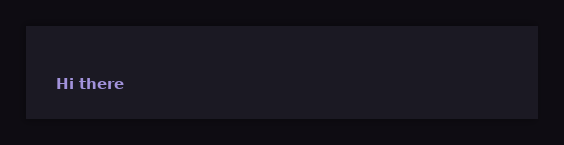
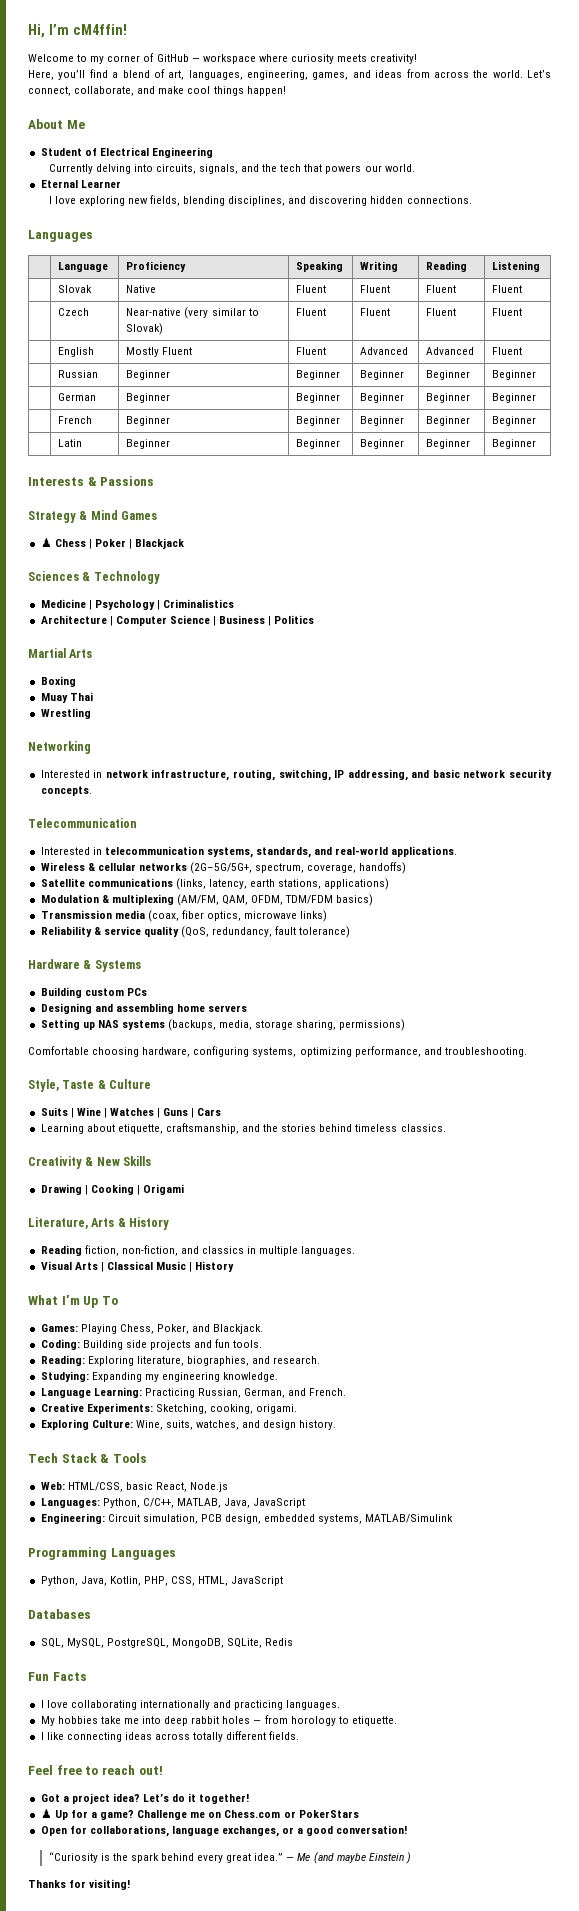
- Hi there
+ Hi, I’m cM4ffin!
+ Welcome to my corner of GitHub — workspace where curiosity meets creativity!
+ Here, you’ll find a blend of art, languages, engineering, games, and ideas from across the world. Let’s connect, collaborate, and make cool things happen!
+ About Me
+ Student of Electrical Engineering
+ Currently delving into circuits, signals, and the tech that powers our world.
+ Eternal Learner
+ I love exploring new fields, blending disciplines, and discovering hidden connections.
+ Languages
+ | Language | Proficiency | Speaking | Writing | Reading | Listening
+ | Slovak | Native | Fluent | Fluent | Fluent | Fluent
+ | Czech | Near-native (very similar to Slovak) | Fluent | Fluent | Fluent | Fluent
+ | English | Mostly Fluent | Fluent | Advanced | Advanced | Fluent
+ | Russian | Beginner | Beginner | Beginner | Beginner | Beginner
+ | German | Beginner | Beginner | Beginner | Beginner | Beginner
+ | French | Beginner | Beginner | Beginner | Beginner | Beginner
+ | Latin | Beginner | Beginner | Beginner | Beginner | Beginner
+ Interests & Passions
+ Strategy & Mind Games
+ ♟ Chess | Poker | Blackjack
+ Sciences & Technology
+ Medicine | Psychology | Criminalistics
+ Architecture | Computer Science | Business | Politics
+ Martial Arts
+ Boxing
+ Muay Thai
+ Wrestling
+ Networking
+ Interested in network infrastructure, routing, switching, IP addressing, and basic network security concepts.
+ Telecommunication
+ Interested in telecommunication systems, standards, and real-world applications.
+ Wireless & cellular networks (2G–5G/5G+, spectrum, coverage, handoffs)
+ Satellite communications (links, latency, earth stations, applications)
+ Modulation & multiplexing (AM/FM, QAM, OFDM, TDM/FDM basics)
+ Transmission media (coax, fiber optics, microwave links)
+ Reliability & service quality (QoS, redundancy, fault tolerance)
+ Hardware & Systems
+ Building custom PCs
+ Designing and assembling home servers
+ Setting up NAS systems (backups, media, storage sharing, permissions)
+ Comfortable choosing hardware, configuring systems, optimizing performance, and troubleshooting.
+ Style, Taste & Culture
+ Suits | Wine | Watches | Guns | Cars
+ Learning about etiquette, craftsmanship, and the stories behind timeless classics.
+ Creativity & New Skills
+ Drawing | Cooking | Origami
+ Literature, Arts & History
+ Reading fiction, non-fiction, and classics in multiple languages.
+ Visual Arts | Classical Music | History
+ What I’m Up To
+ Games: Playing Chess, Poker, and Blackjack.
+ Coding: Building side projects and fun tools.
+ Reading: Exploring literature, biographies, and research.
+ Studying: Expanding my engineering knowledge.
+ Language Learning: Practicing Russian, German, and French.
+ Creative Experiments: Sketching, cooking, origami.
+ Exploring Culture: Wine, suits, watches, and design history.
+ Tech Stack & Tools
+ Web: HTML/CSS, basic React, Node.js
+ Languages: Python, C/C++, MATLAB, Java, JavaScript
+ Engineering: Circuit simulation, PCB design, embedded systems, MATLAB/Simulink
+ Programming Languages
+ Python, Java, Kotlin, PHP, CSS, HTML, JavaScript
+ Databases
+ SQL, MySQL, PostgreSQL, MongoDB, SQLite, Redis
+ Fun Facts
+ I love collaborating internationally and practicing languages.
+ My hobbies take me into deep rabbit holes — from horology to etiquette.
+ I like connecting ideas across totally different fields.
+ Feel free to reach out!
+ Got a project idea? Let’s do it together!
+ ♟ Up for a game? Challenge me on Chess.com or PokerStars
+ Open for collaborations, language exchanges, or a good conversation!
+ “Curiosity is the spark behind every great idea.” — Me (and maybe Einstein )
+ Thanks for visiting!

